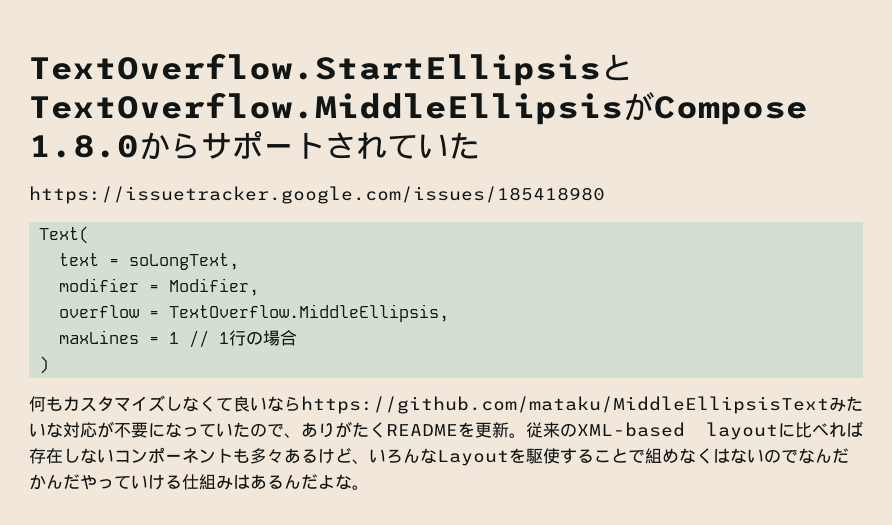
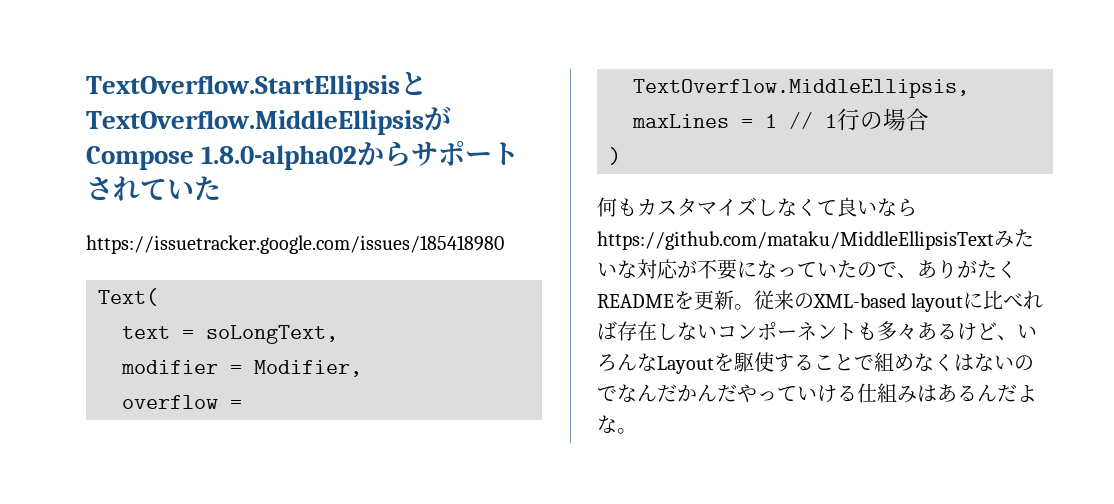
- TextOverflow.StartEllipsisとTextOverflow.MiddleEllipsisがCompose 1.8.0からサポートされていた
+ TextOverflow.StartEllipsisとTextOverflow.MiddleEllipsisがCompose 1.8.0-alpha02からサポートされていた

